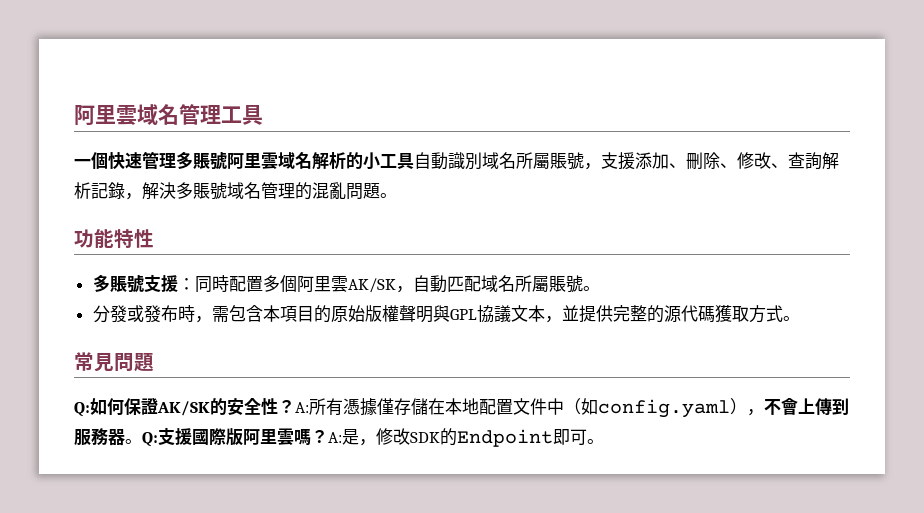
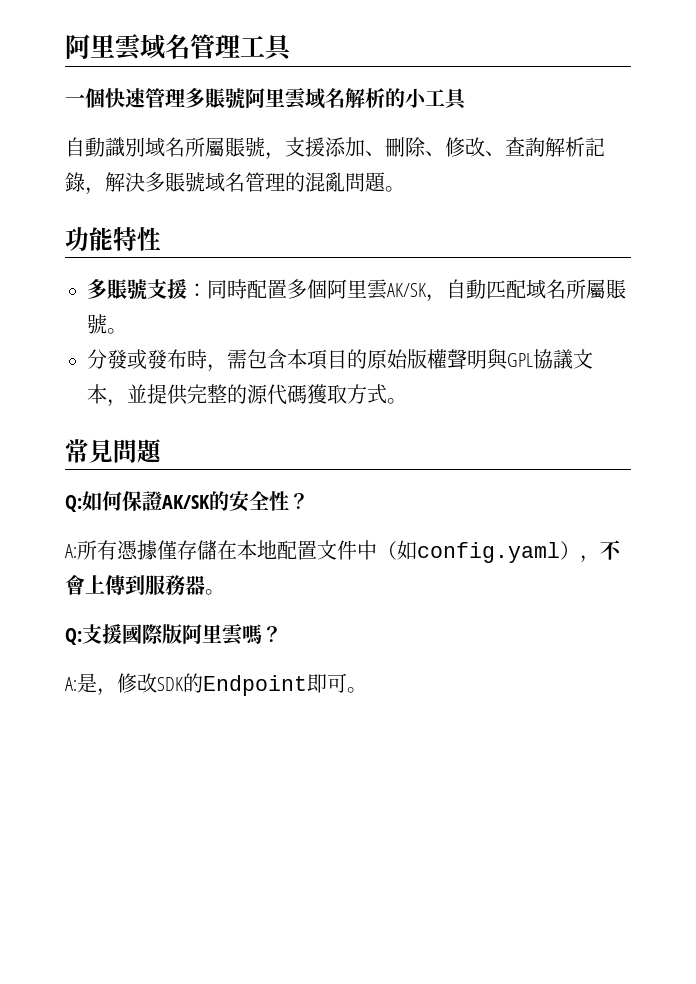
- 一個快速管理多賬號阿里雲域名解析的小工具自動識別域名所屬賬號，支援添加、刪除、修改、查詢解析記錄，解決多賬號域名管理的混亂問題。
+ 一個快速管理多賬號阿里雲域名解析的小工具
+ 自動識別域名所屬賬號，支援添加、刪除、修改、查詢解析記錄，解決多賬號域名管理的混亂問題。
- Q:如何保證AK/SK的安全性？A:所有憑據僅存儲在本地配置文件中（如config.yaml），不會上傳到服務器。Q:支援國際版阿里雲嗎？A:是，修改SDK的Endpoint即可。
+ Q:如何保證AK/SK的安全性？
+ A:所有憑據僅存儲在本地配置文件中（如config.yaml），不會上傳到服務器。
+ Q:支援國際版阿里雲嗎？
+ A:是，修改SDK的Endpoint即可。

